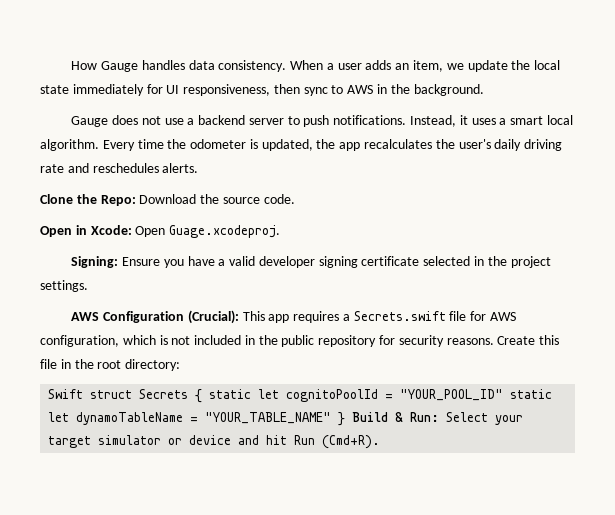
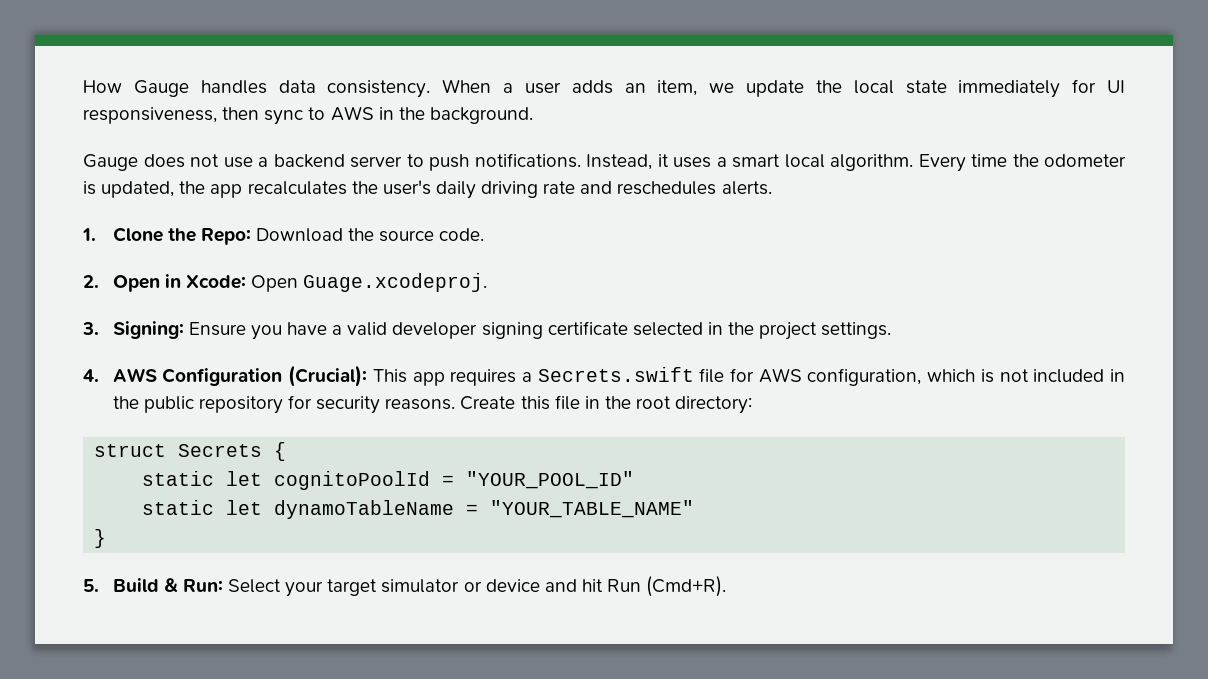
- Clone the Repo: Download the source code.
+ 1. Clone the Repo: Download the source code.
- Open in Xcode: Open Guage.xcodeproj.
+ 2. Open in Xcode: Open Guage.xcodeproj.
- Signing: Ensure you have a valid developer signing certificate selected in the project settings.
+ 3. Signing: Ensure you have a valid developer signing certificate selected in the project settings.
- AWS Configuration (Crucial): This app requires a Secrets.swift file for AWS configuration, which is not included in the public repository for security reasons.
+ 4. AWS Configuration (Crucial): This app requires a Secrets.swift file for AWS configuration, which is not included in the public repository for security reasons.
- Swift struct Secrets { static let cognitoPoolId = "YOUR_POOL_ID" static let dynamoTableName = "YOUR_TABLE_NAME" } Build & Run: Select your target simulator or device and hit Run (Cmd+R).
+ struct Secrets {
+ static let cognitoPoolId = "YOUR_POOL_ID"
+ static let dynamoTableName = "YOUR_TABLE_NAME"
+ }
+ 5. Build & Run: Select your target simulator or device and hit Run (Cmd+R).

